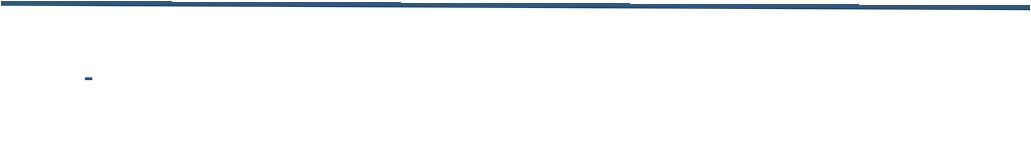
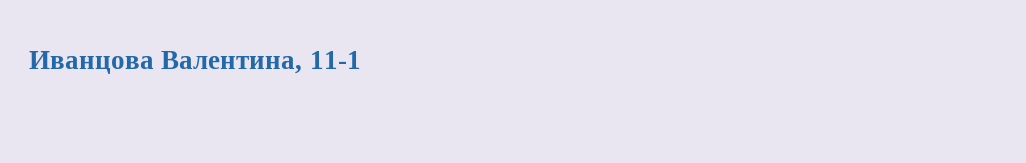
- -
+ Иванцова Валентина, 11-1

